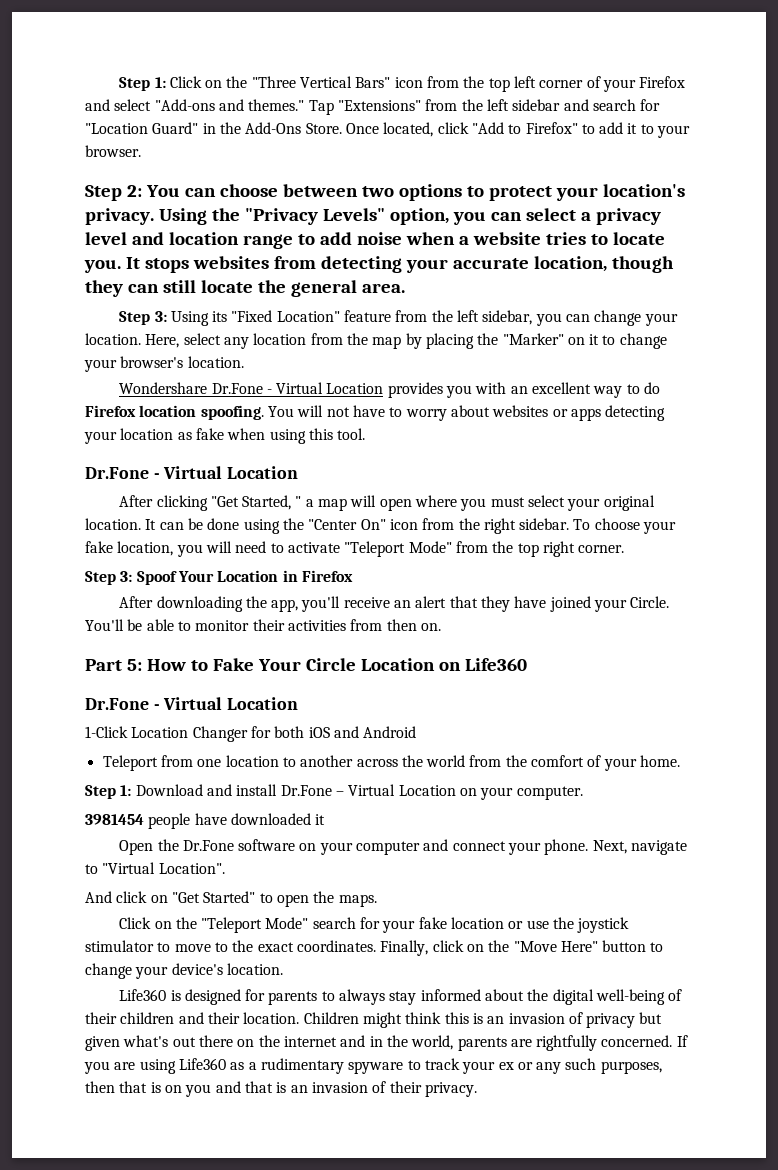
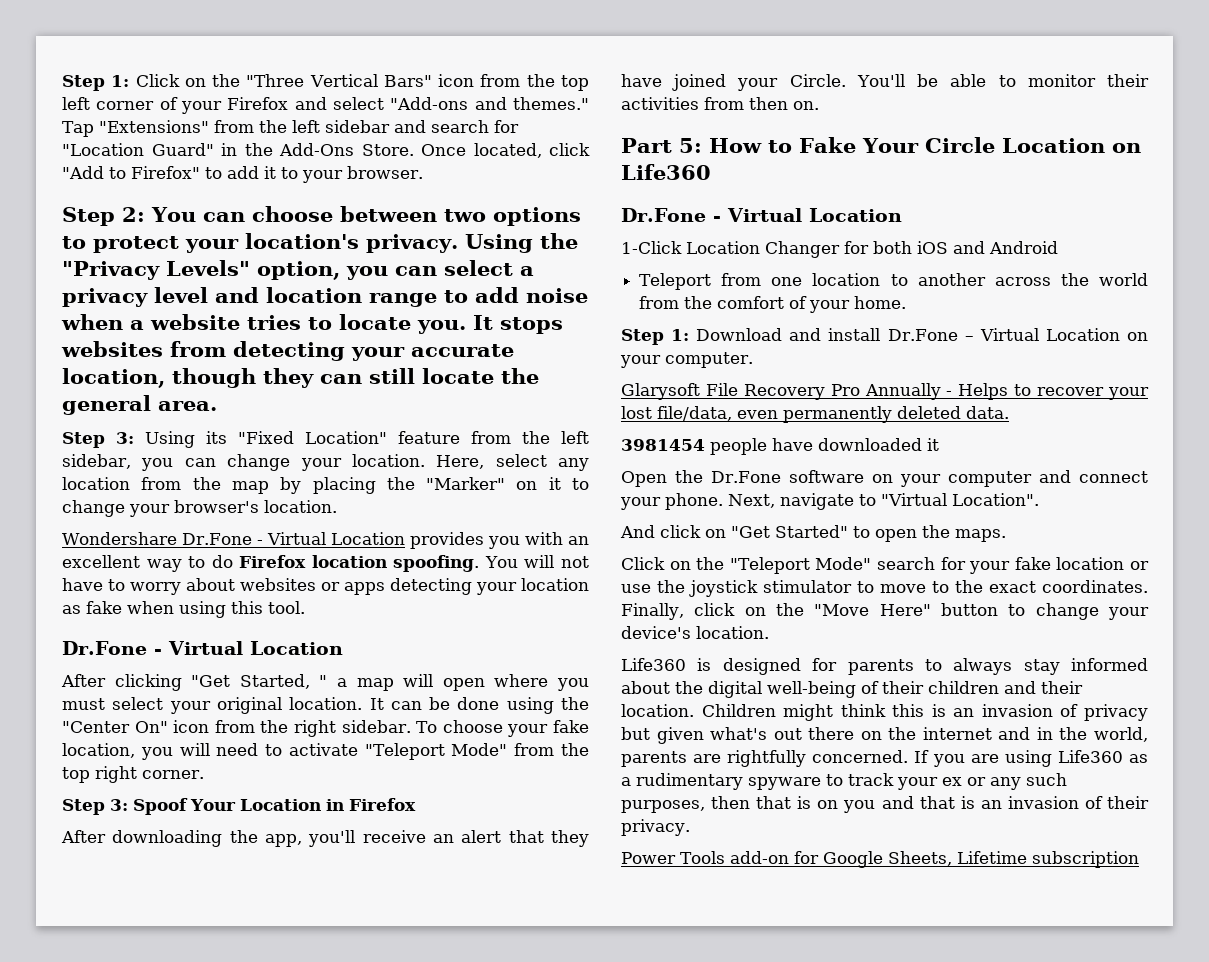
+ Glarysoft File Recovery Pro Annually - Helps to recover your lost file/data, even permanently deleted data.
+ Power Tools add-on for Google Sheets, Lifetime subscription

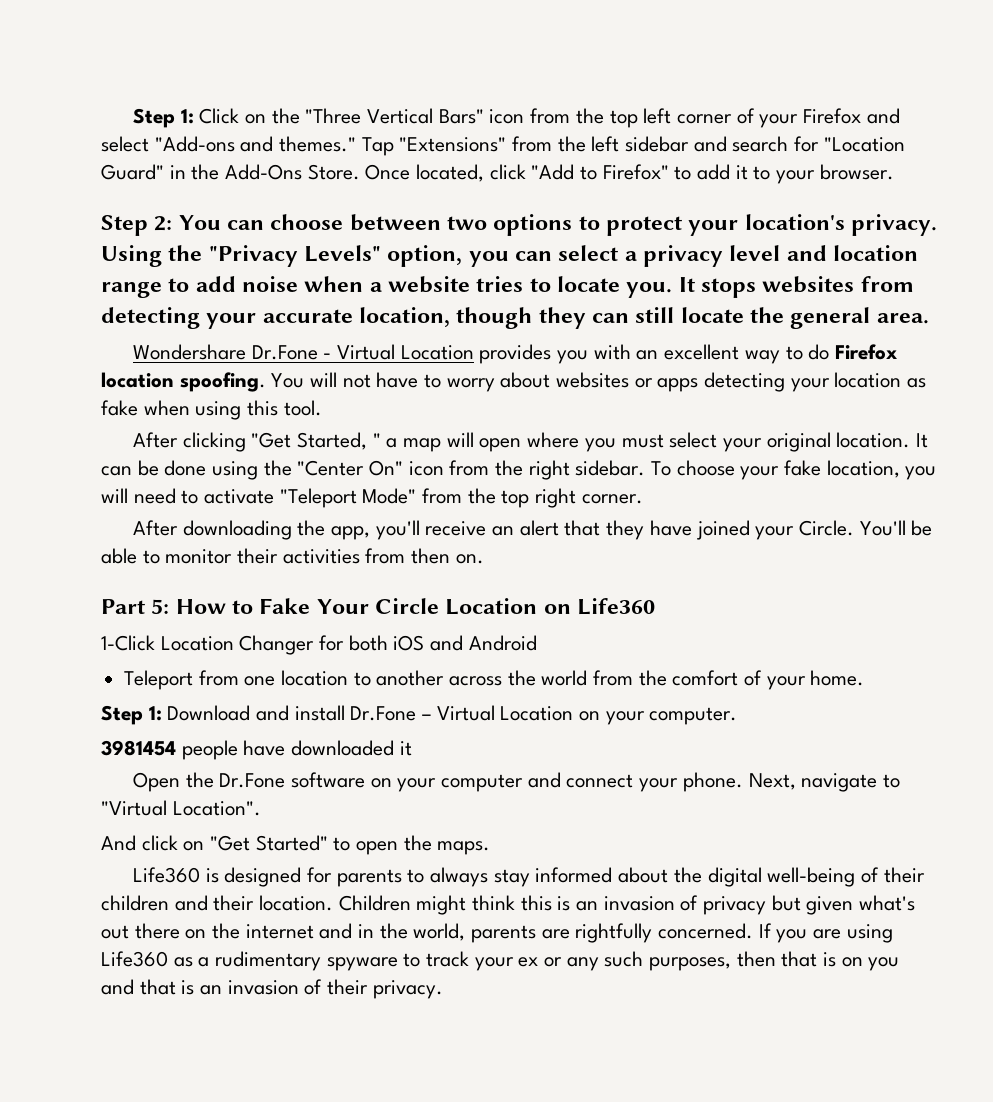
- Step 3: Using its "Fixed Location" feature from the left sidebar, you can change your location. Here, select any location from the map by placing the "Marker" on it to change your browser's location.
  You will not have to worry about websites or apps detecting your location as fake when using this tool.
- Dr.Fone - Virtual Location
- Step 3: Spoof Your Location in Firefox
  Part 5: How to Fake Your Circle Location on Life360
- Dr.Fone - Virtual Location
- Glarysoft File Recovery Pro Annually - Helps to recover your lost file/data, even permanently deleted data.
- Click on the "Teleport Mode" search for your fake location or use the joystick stimulator to move to the exact coordinates. Finally, click on the "Move Here" button to change your device's location.
- Power Tools add-on for Google Sheets, Lifetime subscription

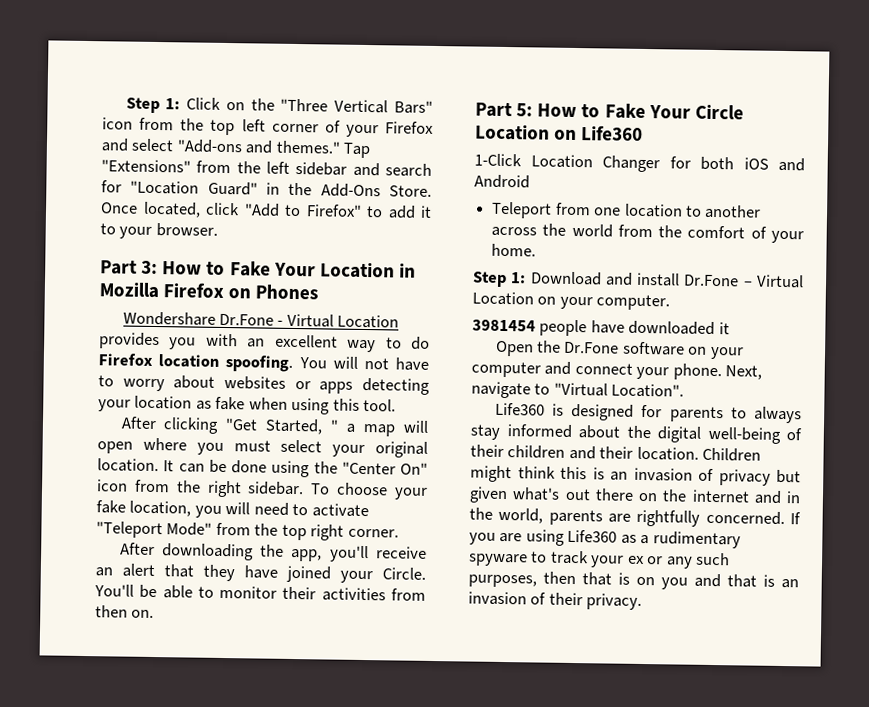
- Step 2: You can choose between two options to protect your location's privacy. Using the "Privacy Levels" option, you can select a privacy level and location range to add noise when a website tries to locate you. It stops websites from detecting your accurate location, though they can still locate the general area.
+ Part 3: How to Fake Your Location in Mozilla Firefox on Phones
- And click on "Get Started" to open the maps.

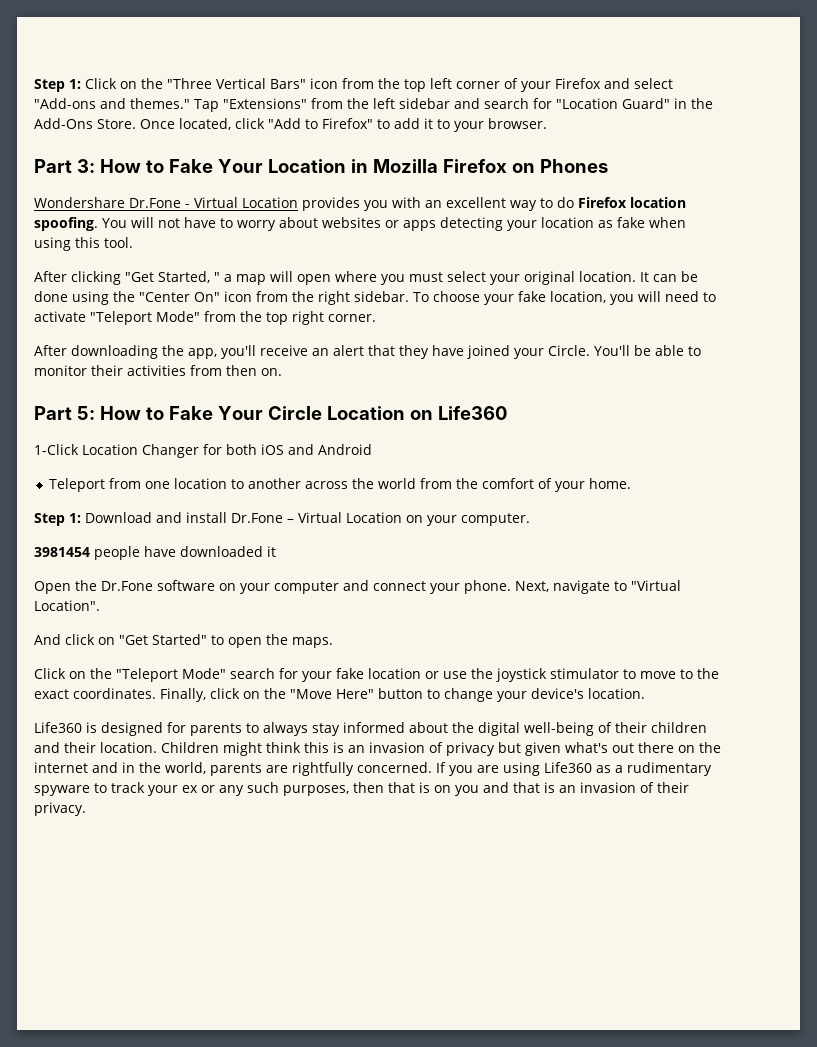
+ And click on "Get Started" to open the maps.
+ Click on the "Teleport Mode" search for your fake location or use the joystick stimulator to move to the exact coordinates. Finally, click on the "Move Here" button to change your device's location.

